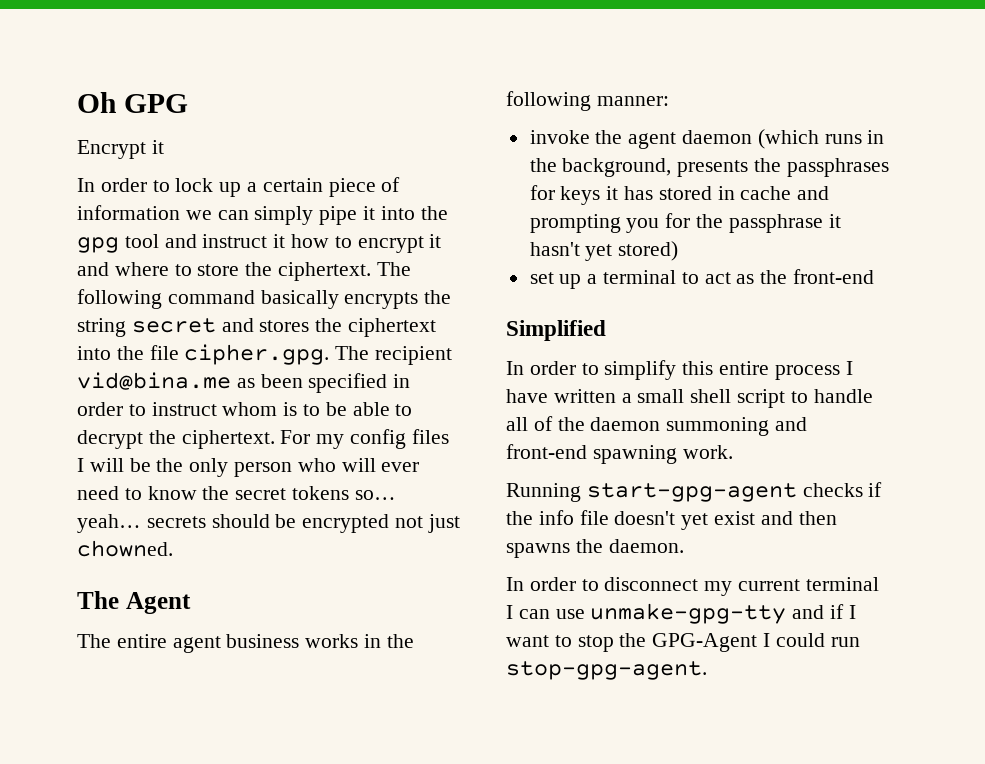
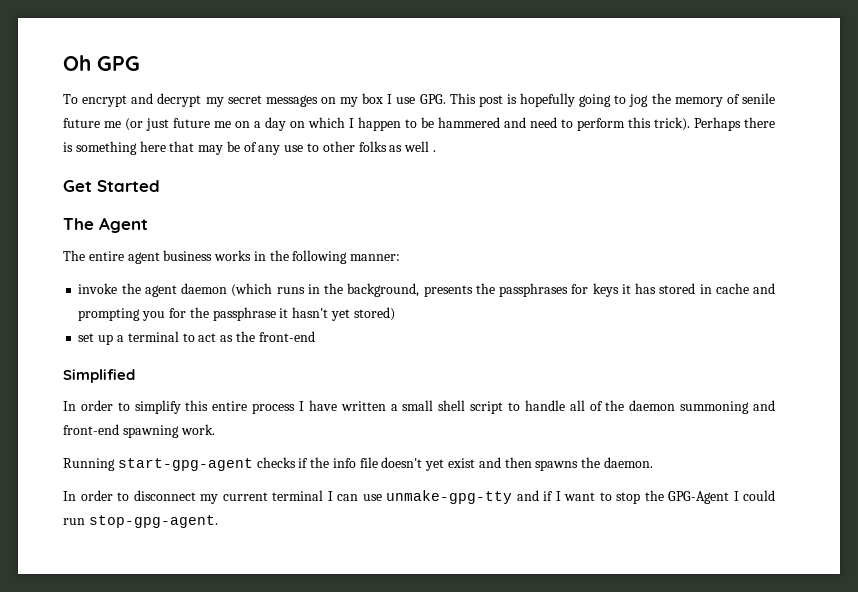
- Encrypt it
- In order to lock up a certain piece of information we can simply pipe it into the gpg tool and instruct it how to encrypt it and where to store the ciphertext. The following command basically encrypts the string secret and stores the ciphertext into the file cipher.gpg. The recipient vid@bina.me as been specified in order to instruct whom is to be able to decrypt the ciphertext. For my config files I will be the only person who will ever need to know the secret tokens so… yeah… secrets should be encrypted not just chowned.
+ To encrypt and decrypt my secret messages on my box I use GPG. This post is hopefully going to jog the memory of senile future me (or just future me on a day on which I happen to be hammered and need to perform this trick). Perhaps there is something here that may be of any use to other folks as well .
+ Get Started

